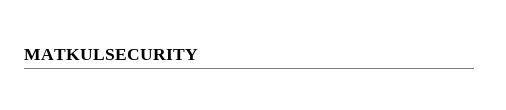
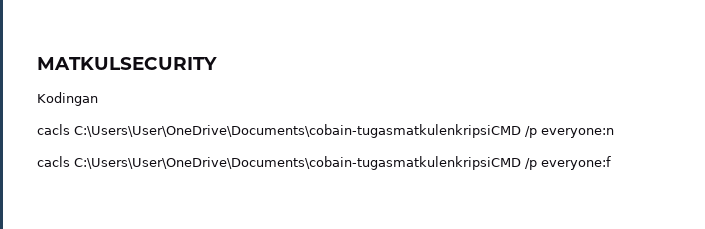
+ Kodingan
+ cacls C:\Users\User\OneDrive\Documents\cobain-tugasmatkulenkripsiCMD /p everyone:n
+ cacls C:\Users\User\OneDrive\Documents\cobain-tugasmatkulenkripsiCMD /p everyone:f

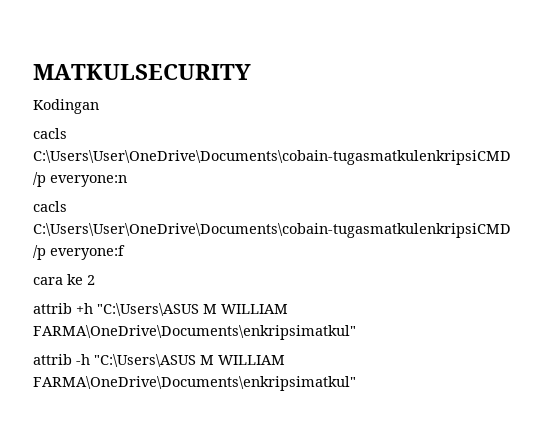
+ cara ke 2
+ attrib +h "C:\Users\ASUS M WILLIAM FARMA\OneDrive\Documents\enkripsimatkul"
+ attrib -h "C:\Users\ASUS M WILLIAM FARMA\OneDrive\Documents\enkripsimatkul"

